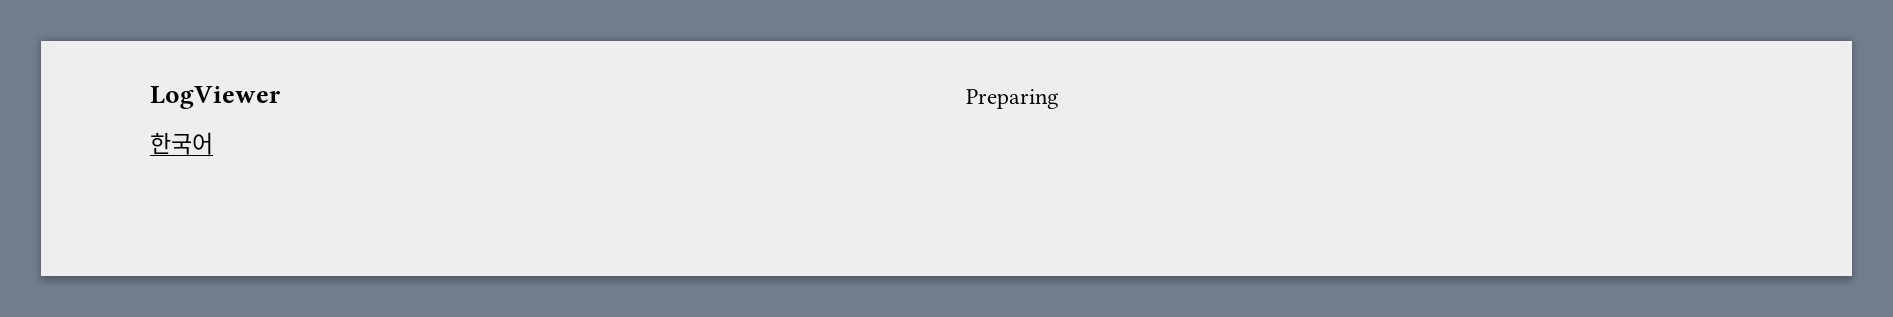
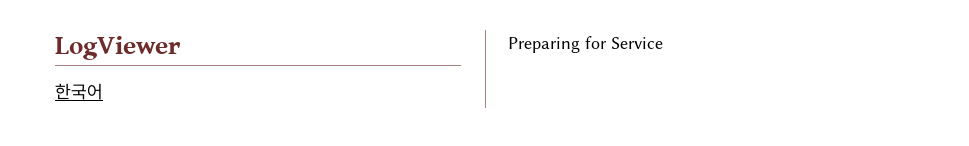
- Preparing
+ Preparing for Service

